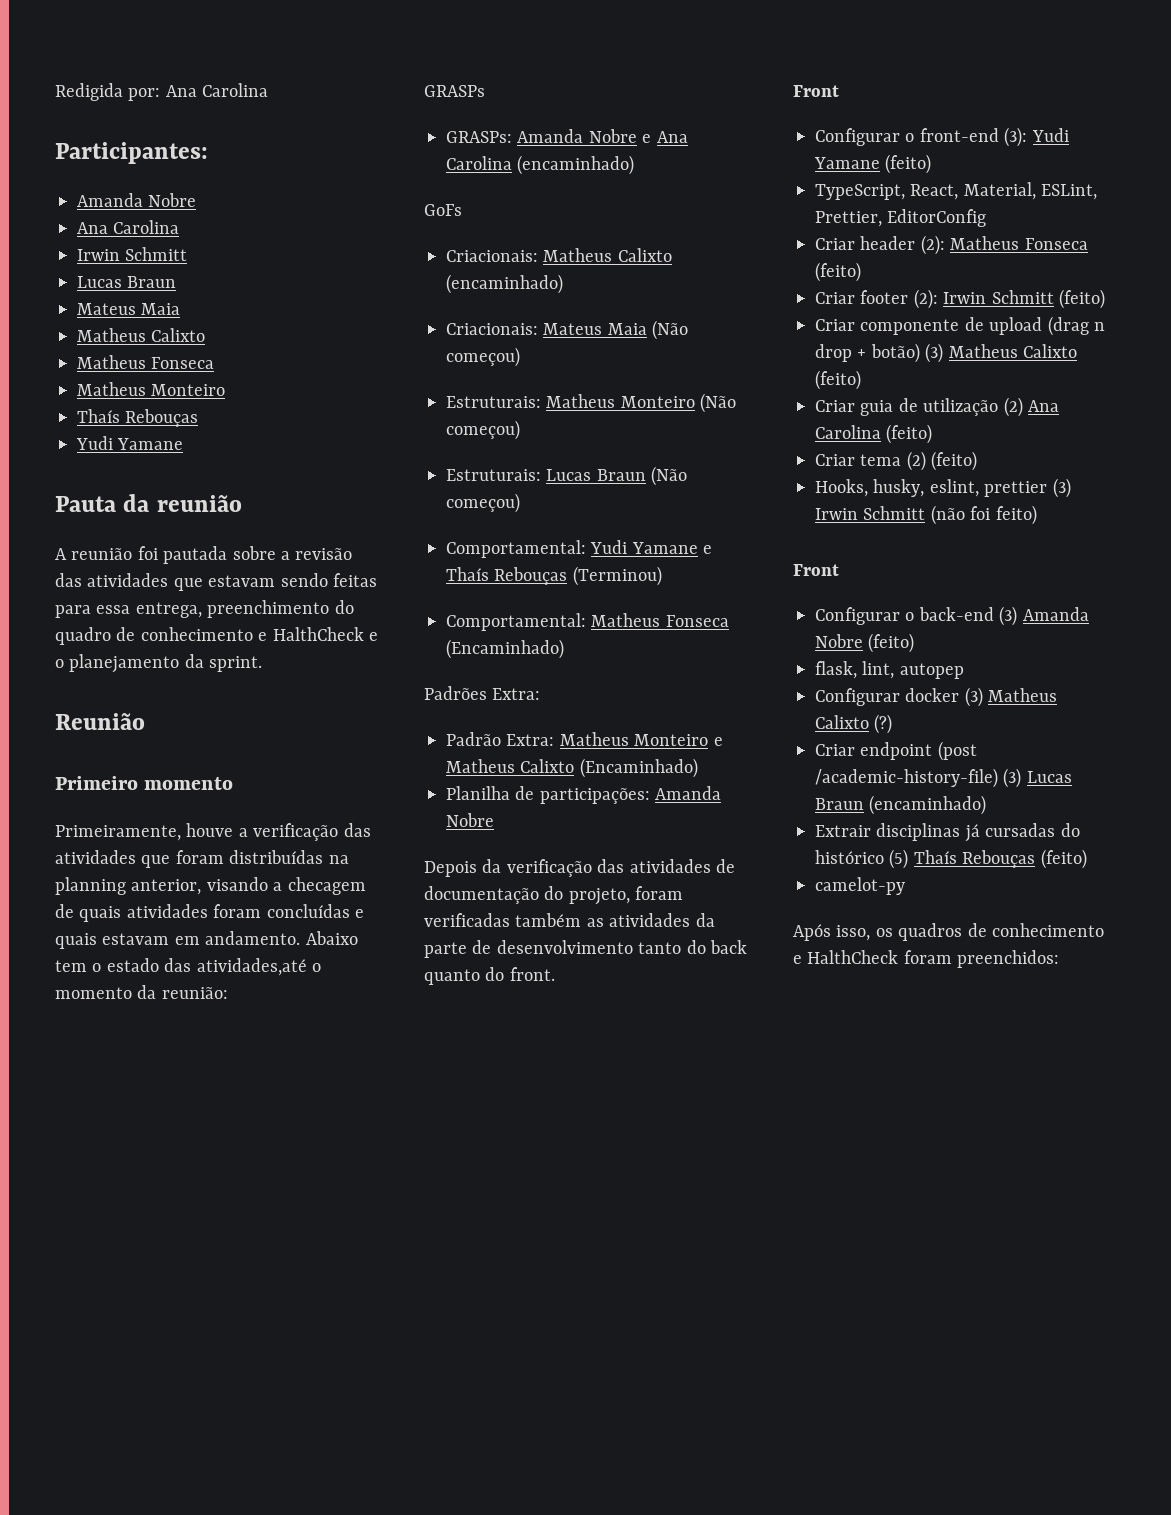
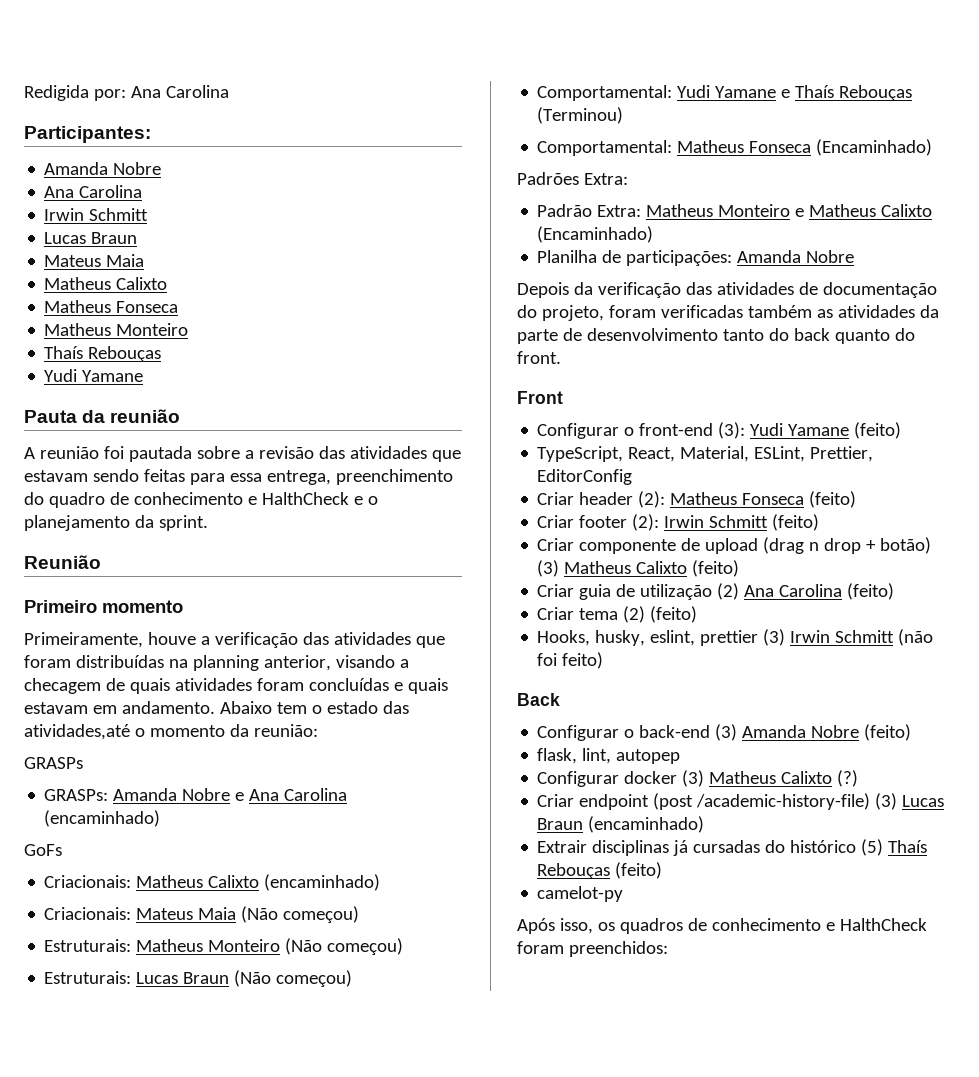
  Hooks, husky, eslint, prettier (3) Irwin Schmitt (não foi feito)
- Front
+ Back

